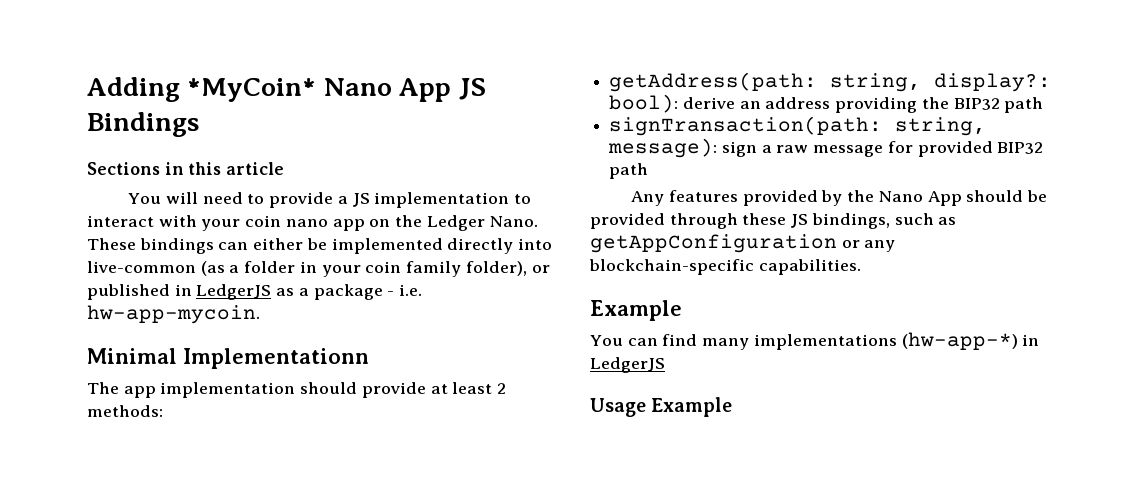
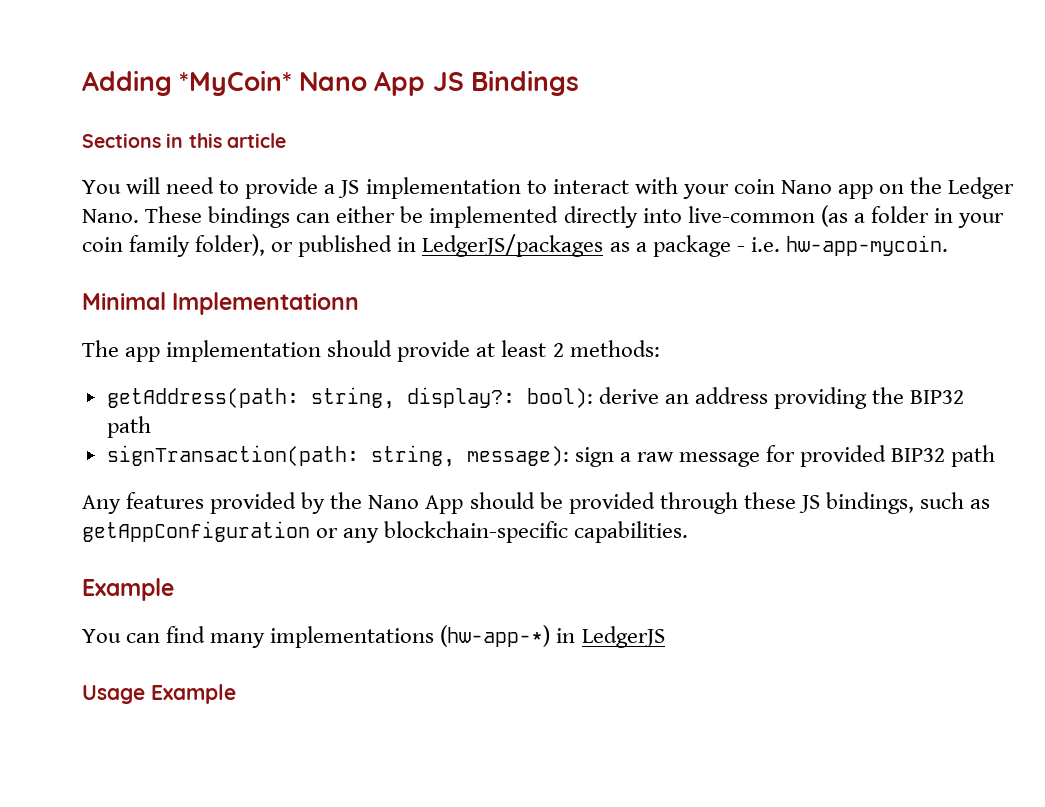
- You will need to provide a JS implementation to interact with your coin nano app on the Ledger Nano.
+ You will need to provide a JS implementation to interact with your coin Nano app on the Ledger Nano.
- These bindings can either be implemented directly into live-common (as a folder in your coin family folder), or published in LedgerJS as a package - i.e. hw-app-mycoin.
+ These bindings can either be implemented directly into live-common (as a folder in your coin family folder), or published in LedgerJS/packages as a package - i.e. hw-app-mycoin.

